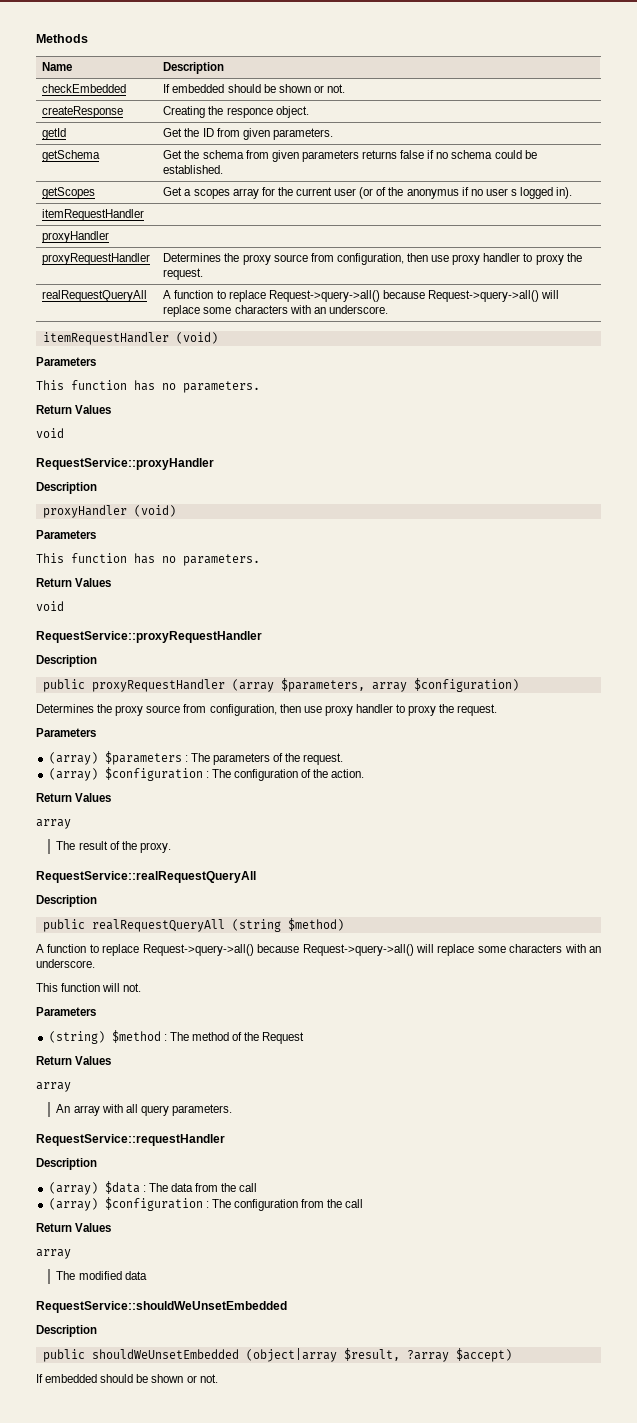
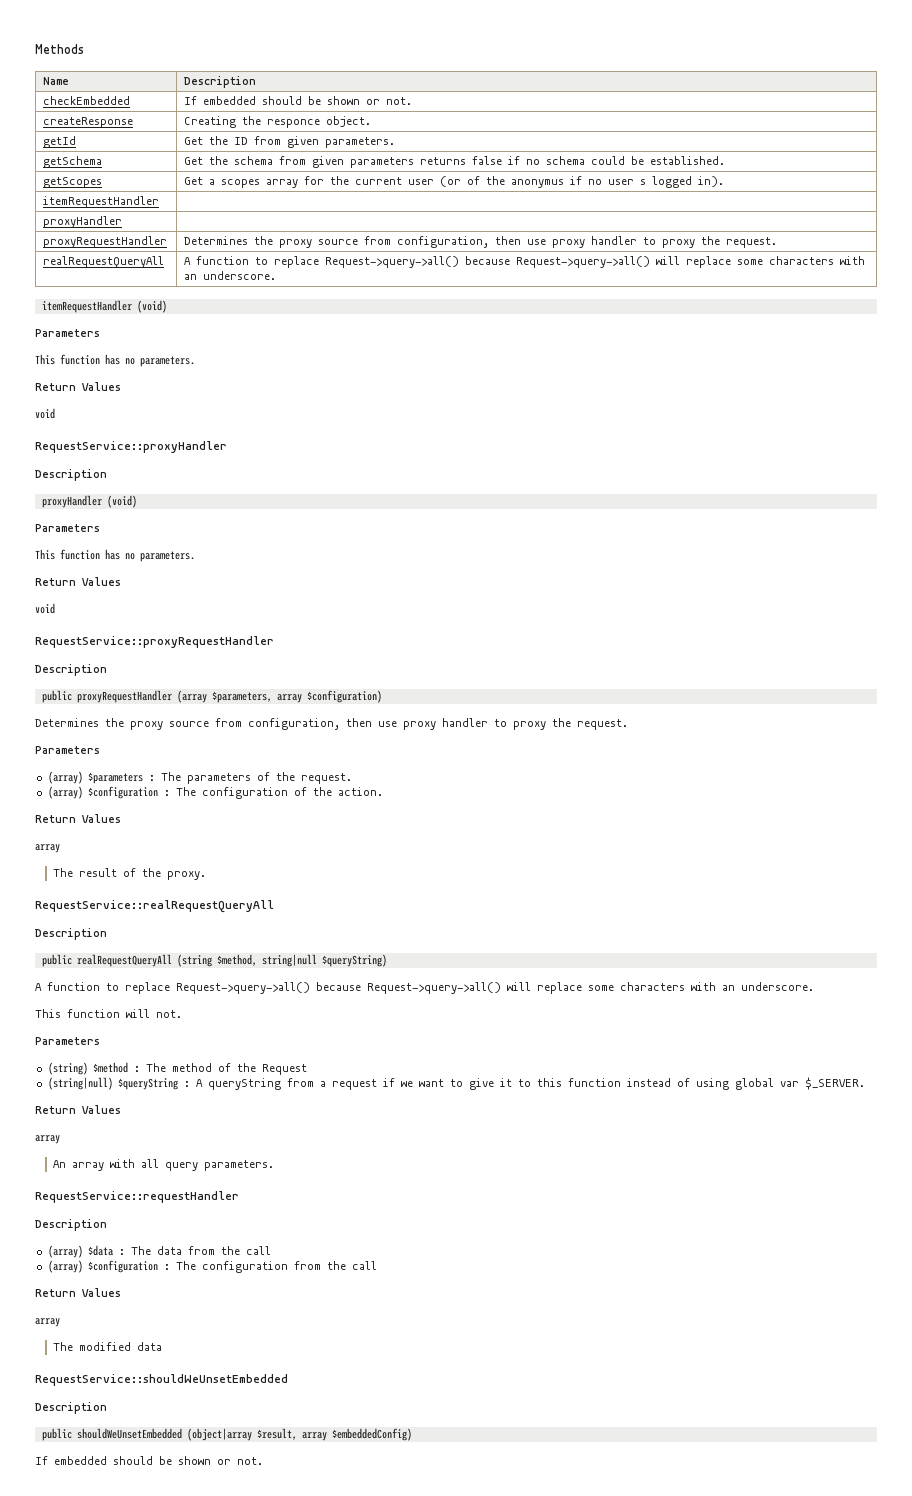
- public realRequestQueryAll (string $method)
+ public realRequestQueryAll (string $method, string|null $queryString)
+ (string|null) $queryString : A queryString from a request if we want to give it to this function instead of using global var $_SERVER.
- public shouldWeUnsetEmbedded (object|array $result, ?array $accept)
+ public shouldWeUnsetEmbedded (object|array $result, array $embeddedConfig)

